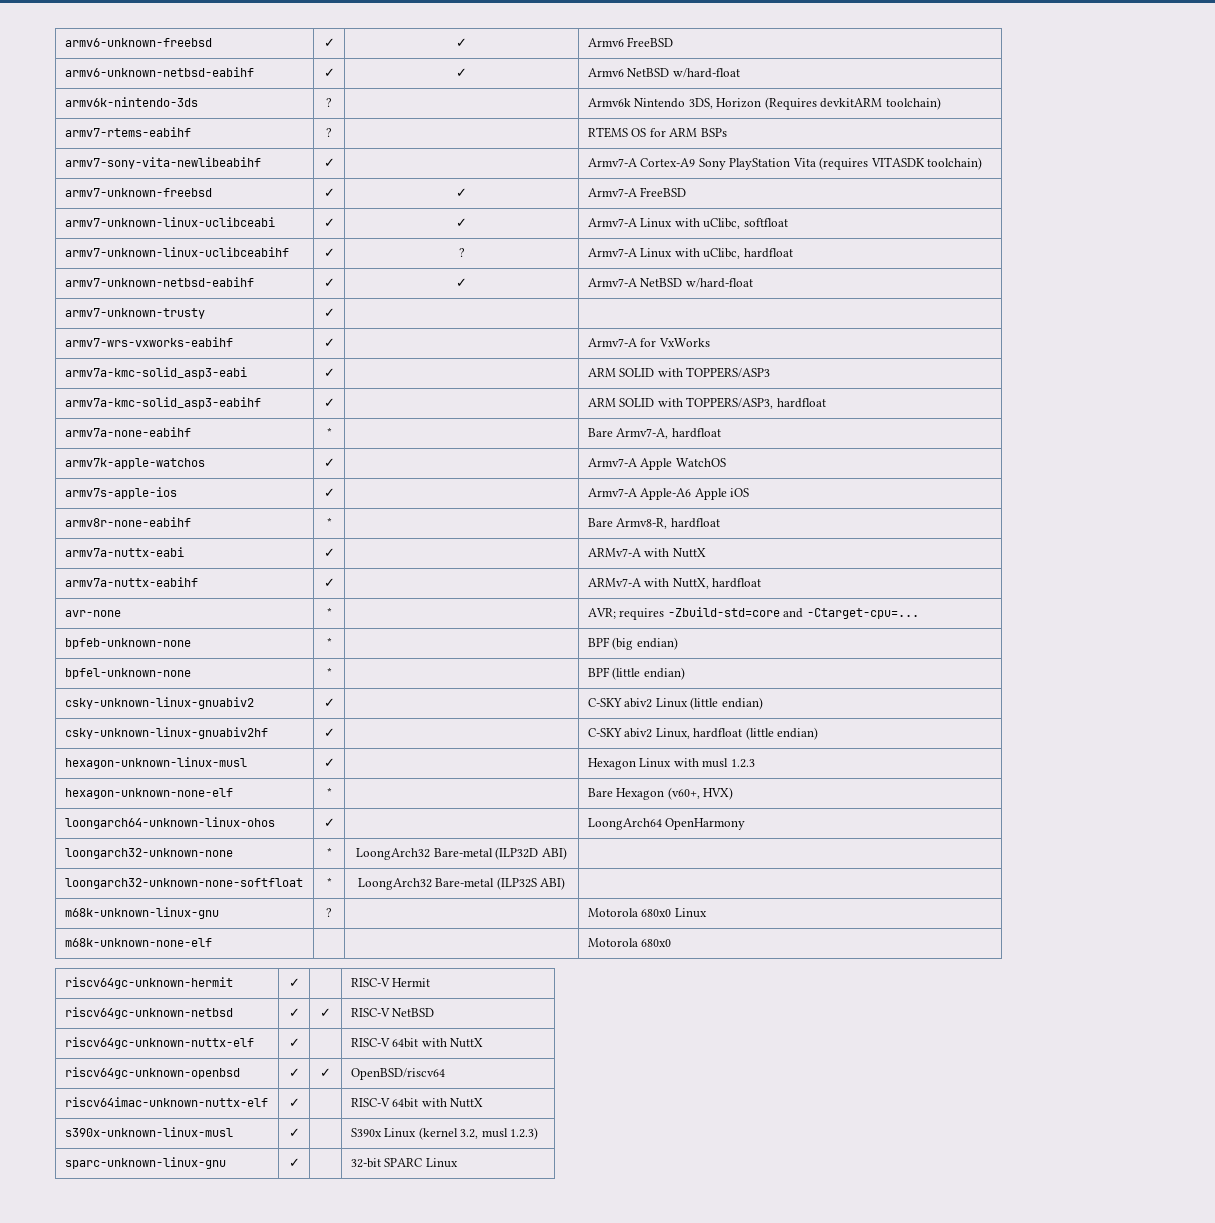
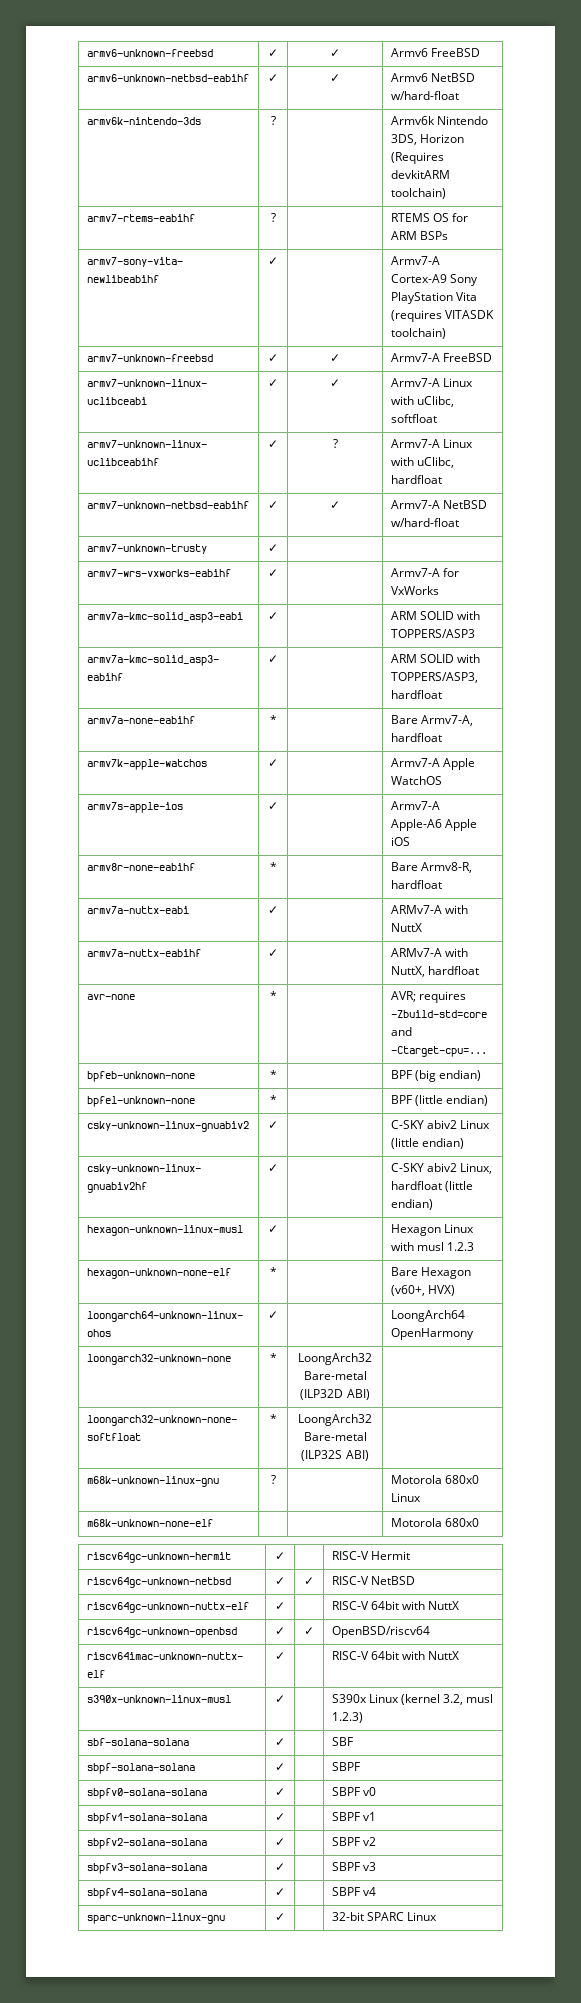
+ sbf-solana-solana | ✓ | | SBF
+ sbpf-solana-solana | ✓ | | SBPF
+ sbpfv0-solana-solana | ✓ | | SBPF v0
+ sbpfv1-solana-solana | ✓ | | SBPF v1
+ sbpfv2-solana-solana | ✓ | | SBPF v2
+ sbpfv3-solana-solana | ✓ | | SBPF v3
+ sbpfv4-solana-solana | ✓ | | SBPF v4

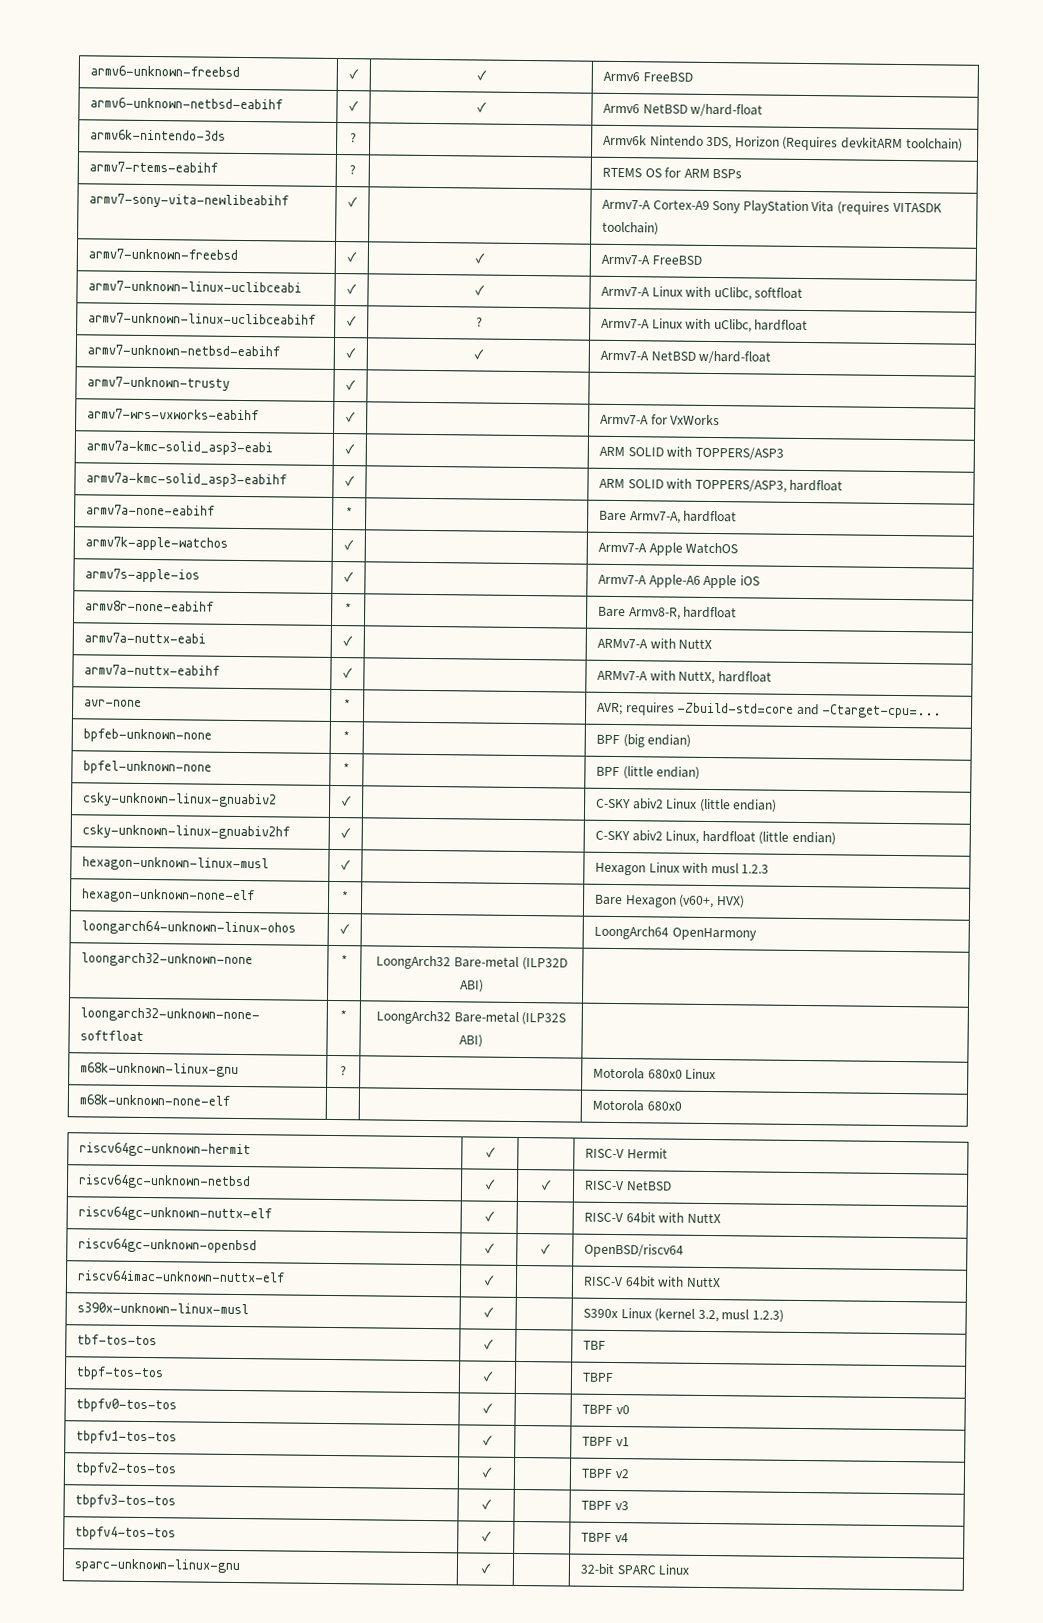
- sbf-solana-solana | ✓ | | SBF
- sbpf-solana-solana | ✓ | | SBPF
- sbpfv0-solana-solana | ✓ | | SBPF v0
+ tbf-tos-tos | ✓ | | TBF
+ tbpf-tos-tos | ✓ | | TBPF
+ tbpfv0-tos-tos | ✓ | | TBPF v0
- sbpfv1-solana-solana | ✓ | | SBPF v1
+ tbpfv1-tos-tos | ✓ | | TBPF v1
- sbpfv2-solana-solana | ✓ | | SBPF v2
+ tbpfv2-tos-tos | ✓ | | TBPF v2
- sbpfv3-solana-solana | ✓ | | SBPF v3
+ tbpfv3-tos-tos | ✓ | | TBPF v3
- sbpfv4-solana-solana | ✓ | | SBPF v4
+ tbpfv4-tos-tos | ✓ | | TBPF v4

